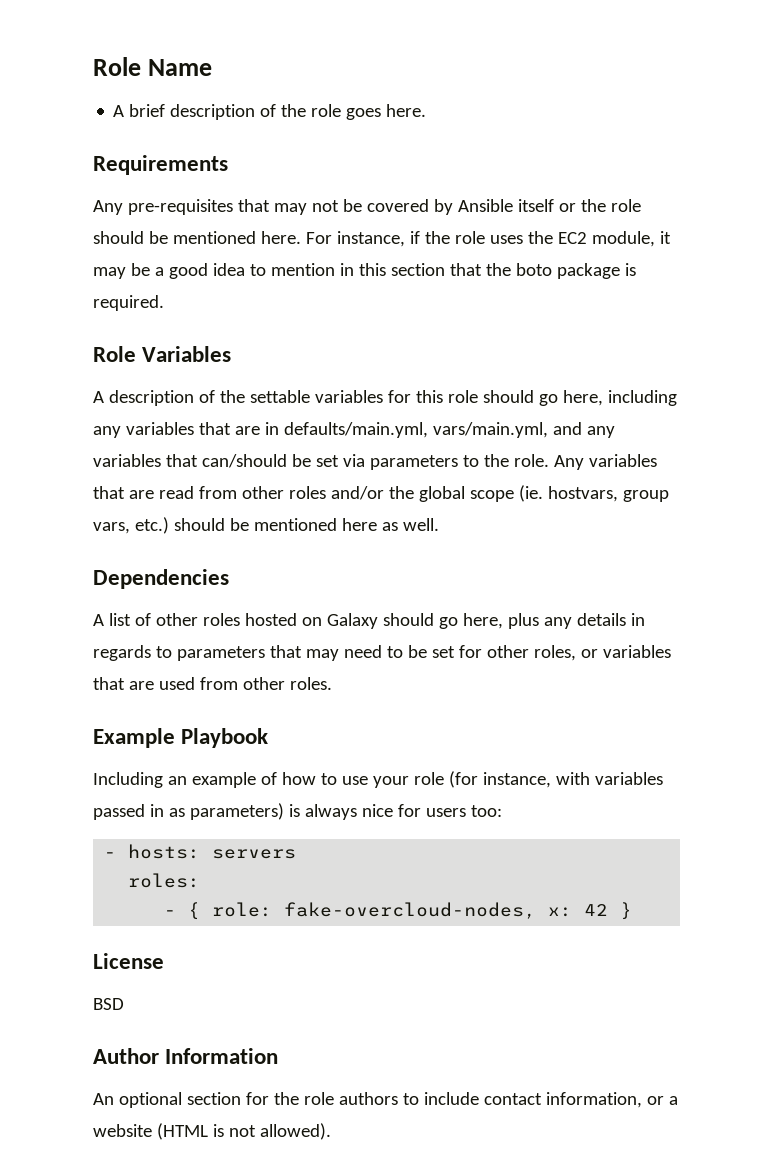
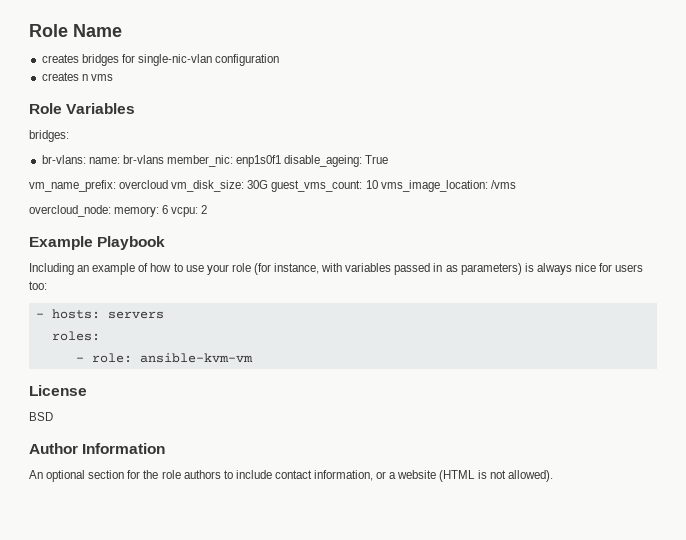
- A brief description of the role goes here.
- Requirements
- Any pre-requisites that may not be covered by Ansible itself or the role should be mentioned here. For instance, if the role uses the EC2 module, it may be a good idea to mention in this section that the boto package is required.
+ creates bridges for single-nic-vlan configuration
+ creates n vms
  Role Variables
- A description of the settable variables for this role should go here, including any variables that are in defaults/main.yml, vars/main.yml, and any variables that can/should be set via parameters to the role. Any variables that are read from other roles and/or the global scope (ie. hostvars, group vars, etc.) should be mentioned here as well.
- Dependencies
- A list of other roles hosted on Galaxy should go here, plus any details in regards to parameters that may need to be set for other roles, or variables that are used from other roles.
+ bridges:
+ br-vlans: name: br-vlans member_nic: enp1s0f1 disable_ageing: True
+ vm_name_prefix: overcloud vm_disk_size: 30G guest_vms_count: 10 vms_image_location: /vms
+ overcloud_node: memory: 6 vcpu: 2
- - { role: fake-overcloud-nodes, x: 42 }
+ - role: ansible-kvm-vm

